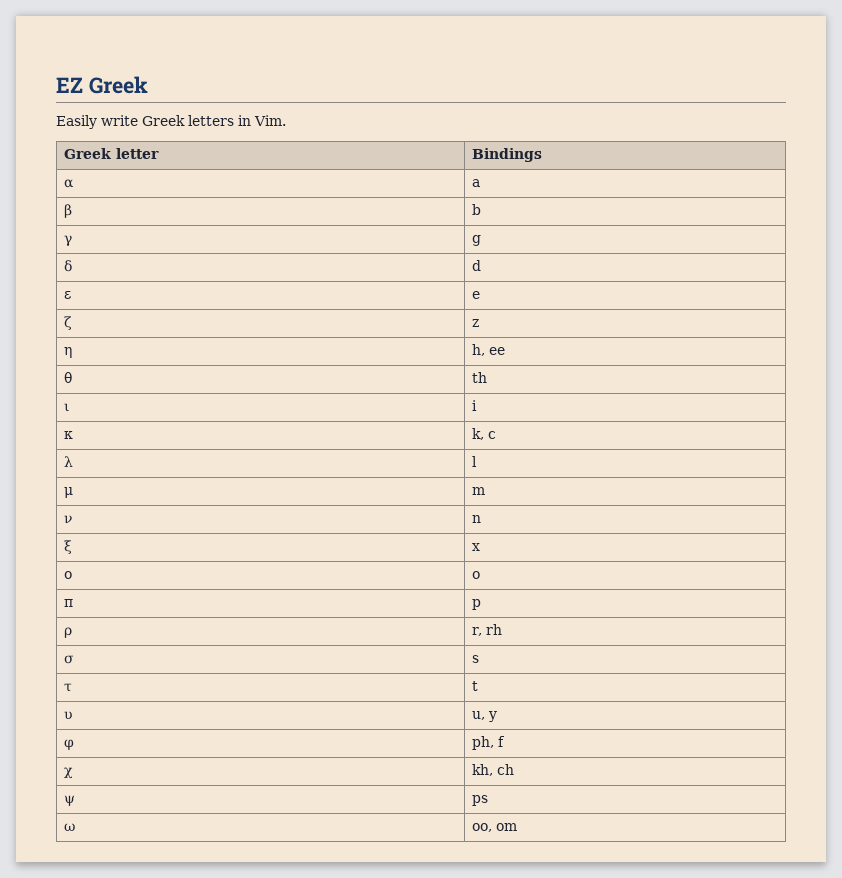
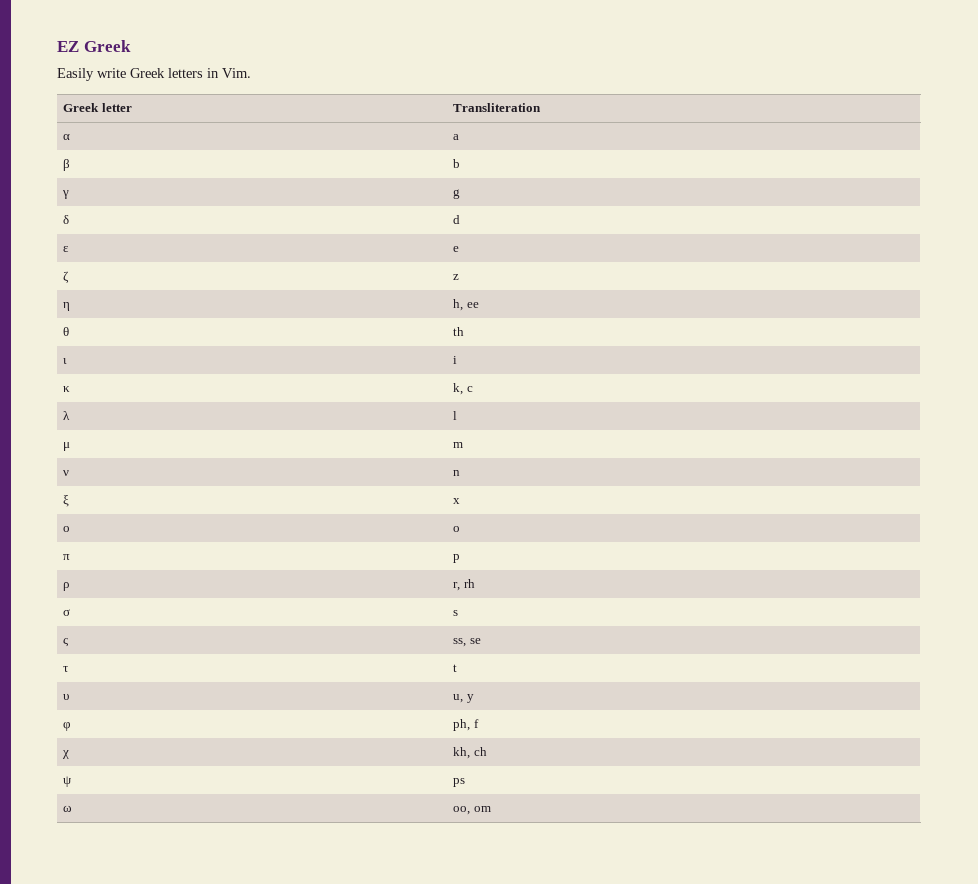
- Greek letter | Bindings
+ Greek letter | Transliteration
+ ς | ss, se

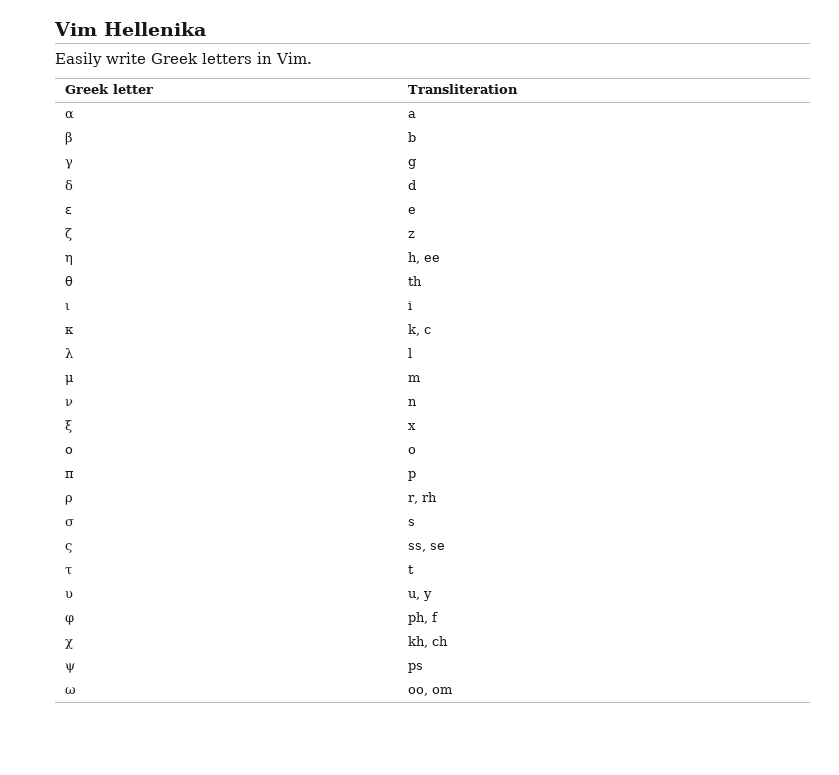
- EZ Greek
+ Vim Hellenika

